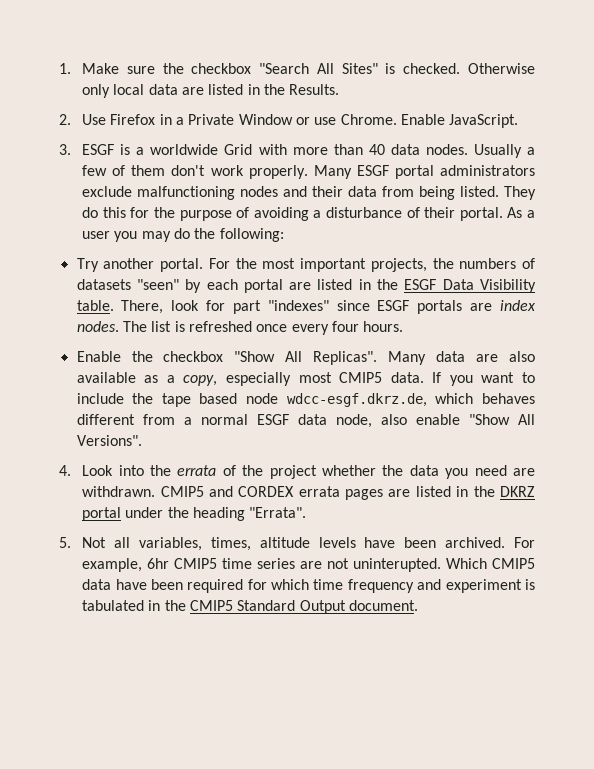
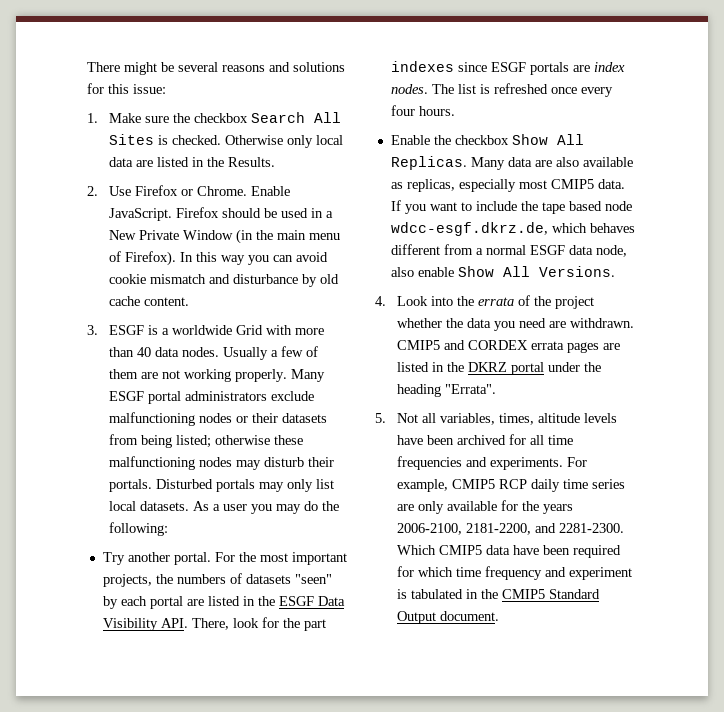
+ There might be several reasons and solutions for this issue:
- 1. Make sure the checkbox "Search All Sites" is checked.
+ 1. Make sure the checkbox Search All Sites is checked.
- 2. Use Firefox in a Private Window or use Chrome. Enable JavaScript.
+ 2. Use Firefox or Chrome. Enable JavaScript. Firefox should be used in a New Private Window (in the main menu of Firefox). In this way you can avoid cookie mismatch and disturbance by old cache content.
- Usually a few of them don't work properly.
+ Usually a few of them are not working properly.
- Many ESGF portal administrators exclude malfunctioning nodes and their data from being listed. They do this for the purpose of avoiding a disturbance of their portal.
+ Many ESGF portal administrators exclude malfunctioning nodes or their datasets from being listed; otherwise these malfunctioning nodes may disturb their portals. Disturbed portals may only list local datasets.
- For the most important projects, the numbers of datasets "seen" by each portal are listed in the ESGF Data Visibility table. There, look for part "indexes" since ESGF portals are index nodes.
+ For the most important projects, the numbers of datasets "seen" by each portal are listed in the ESGF Data Visibility API. There, look for the part indexes since ESGF portals are index nodes.
- Enable the checkbox "Show All Replicas".
+ Enable the checkbox Show All Replicas.
- Many data are also available as a copy, especially most CMIP5 data.
+ Many data are also available as replicas, especially most CMIP5 data.
- If you want to include the tape based node wdcc-esgf.dkrz.de, which behaves different from a normal ESGF data node, also enable "Show All Versions".
+ If you want to include the tape based node wdcc-esgf.dkrz.de, which behaves different from a normal ESGF data node, also enable Show All Versions.
- 5. Not all variables, times, altitude levels have been archived. For example, 6hr CMIP5 time series are not uninterupted.
+ 5. Not all variables, times, altitude levels have been archived for all time frequencies and experiments. For example, CMIP5 RCP daily time series are only available for the years 2006-2100, 2181-2200, and 2281-2300.

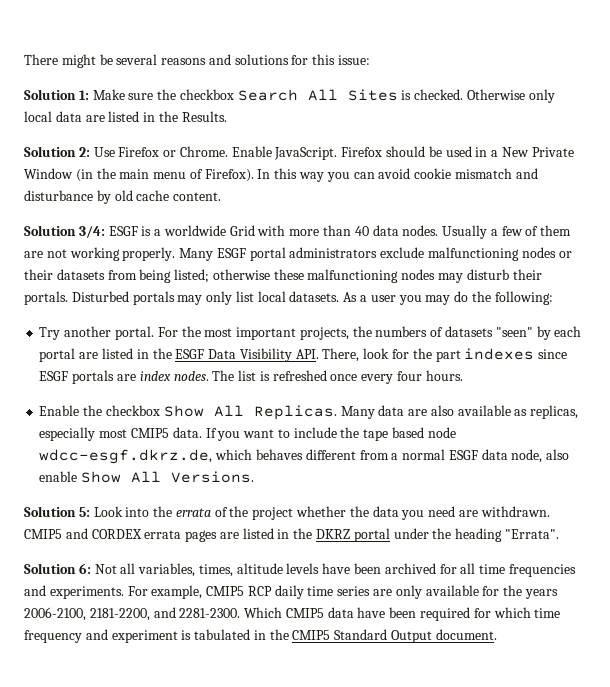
- 1. Make sure the checkbox Search All Sites is checked.
+ Solution 1: Make sure the checkbox Search All Sites is checked.
- 2. Use Firefox or Chrome.
+ Solution 2: Use Firefox or Chrome.
- 3. ESGF is a worldwide Grid with more than 40 data nodes.
+ Solution 3/4: ESGF is a worldwide Grid with more than 40 data nodes.
- 4. Look into the errata of the project whether the data you need are withdrawn.
+ Solution 5: Look into the errata of the project whether the data you need are withdrawn.
- 5. Not all variables, times, altitude levels have been archived for all time frequencies and experiments.
+ Solution 6: Not all variables, times, altitude levels have been archived for all time frequencies and experiments.

